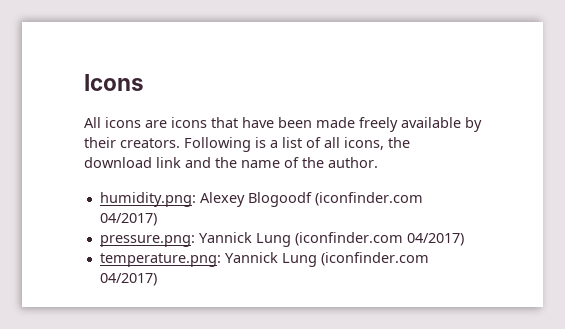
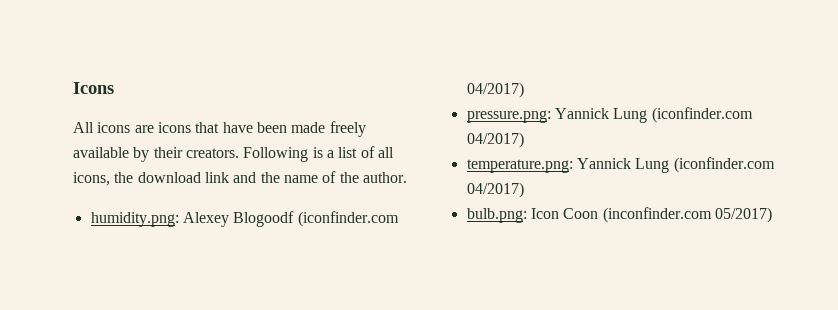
+ bulb.png: Icon Coon (inconfinder.com 05/2017)

